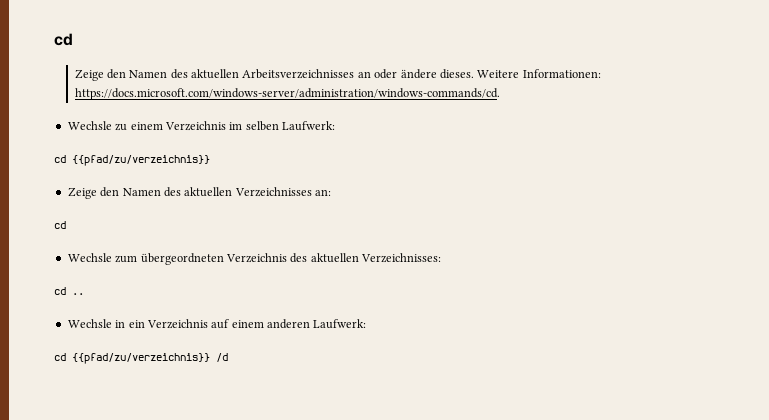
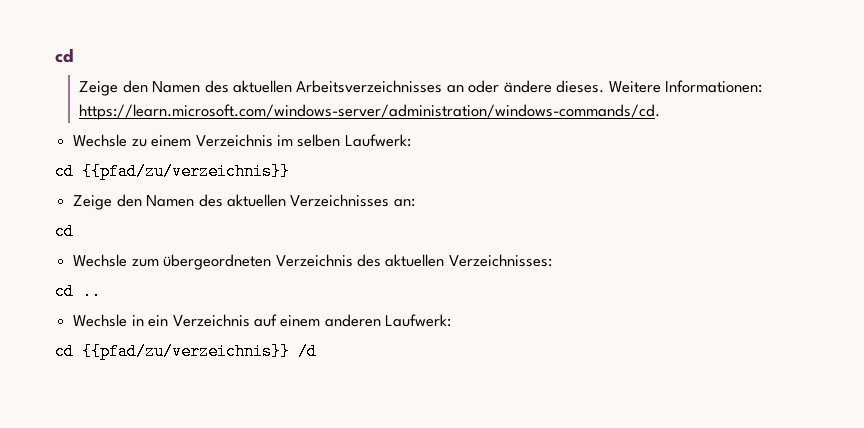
- Weitere Informationen: https://docs.microsoft.com/windows-server/administration/windows-commands/cd.
+ Weitere Informationen: https://learn.microsoft.com/windows-server/administration/windows-commands/cd.

